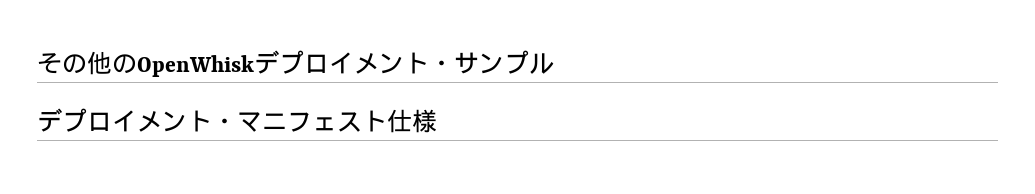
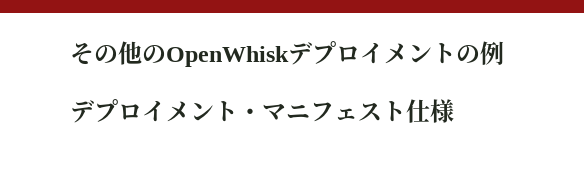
- その他のOpenWhiskデプロイメント・サンプル
+ その他のOpenWhiskデプロイメントの例

